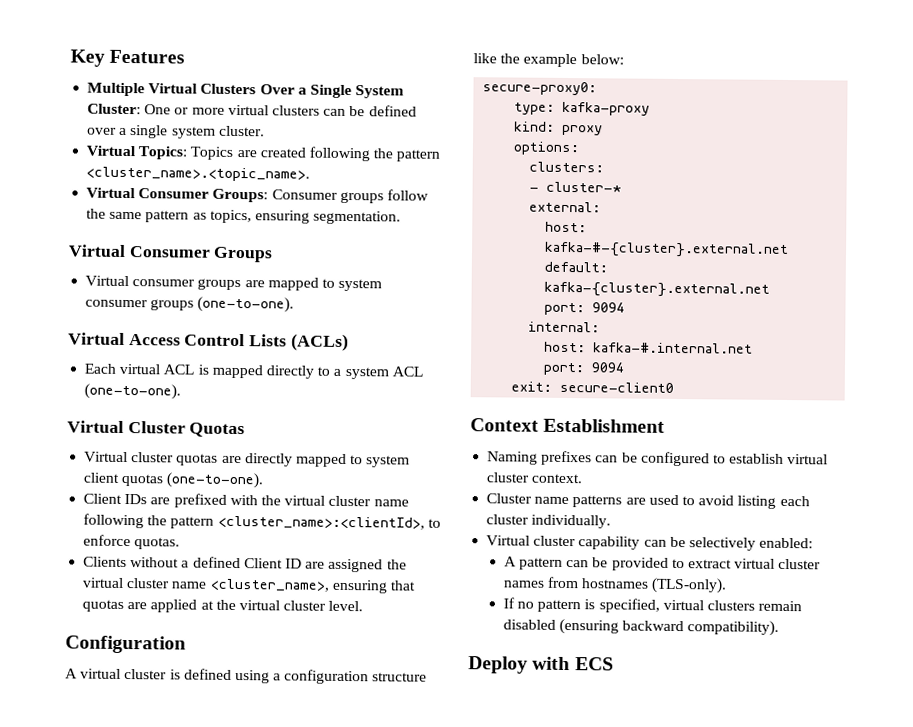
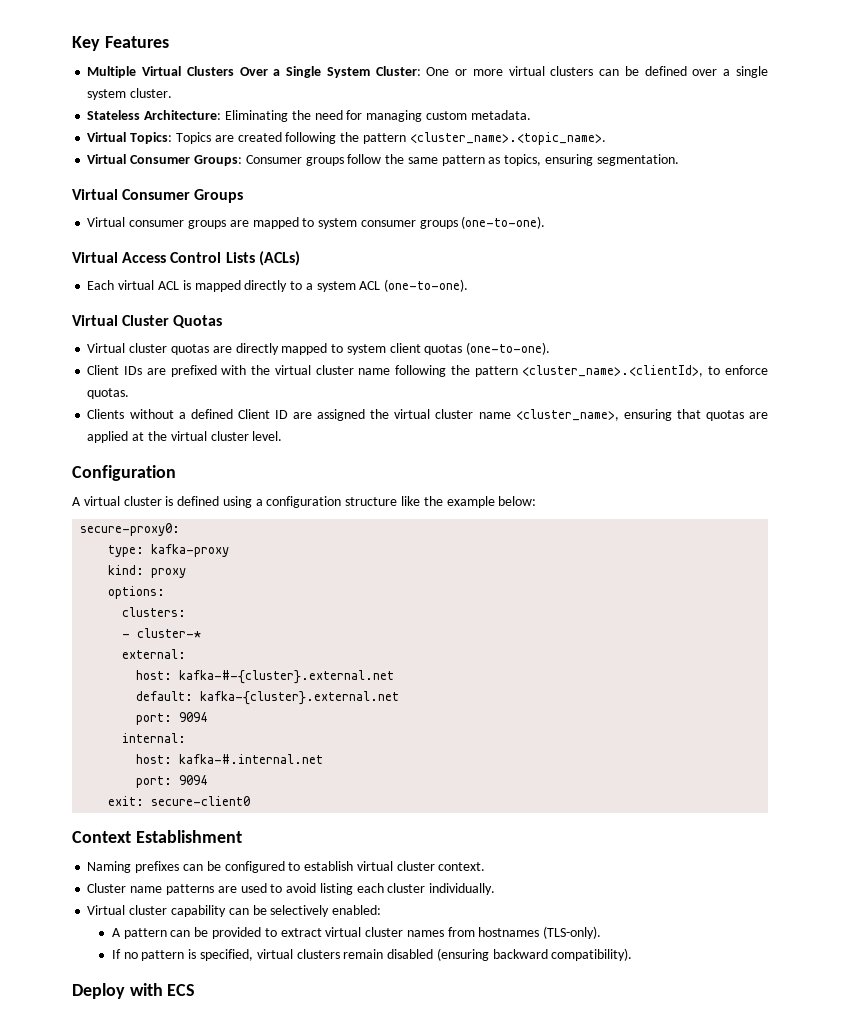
+ Stateless Architecture: Eliminating the need for managing custom metadata.
- Client IDs are prefixed with the virtual cluster name following the pattern <cluster_name>:<clientId>, to enforce quotas.
+ Client IDs are prefixed with the virtual cluster name following the pattern <cluster_name>.<clientId>, to enforce quotas.

